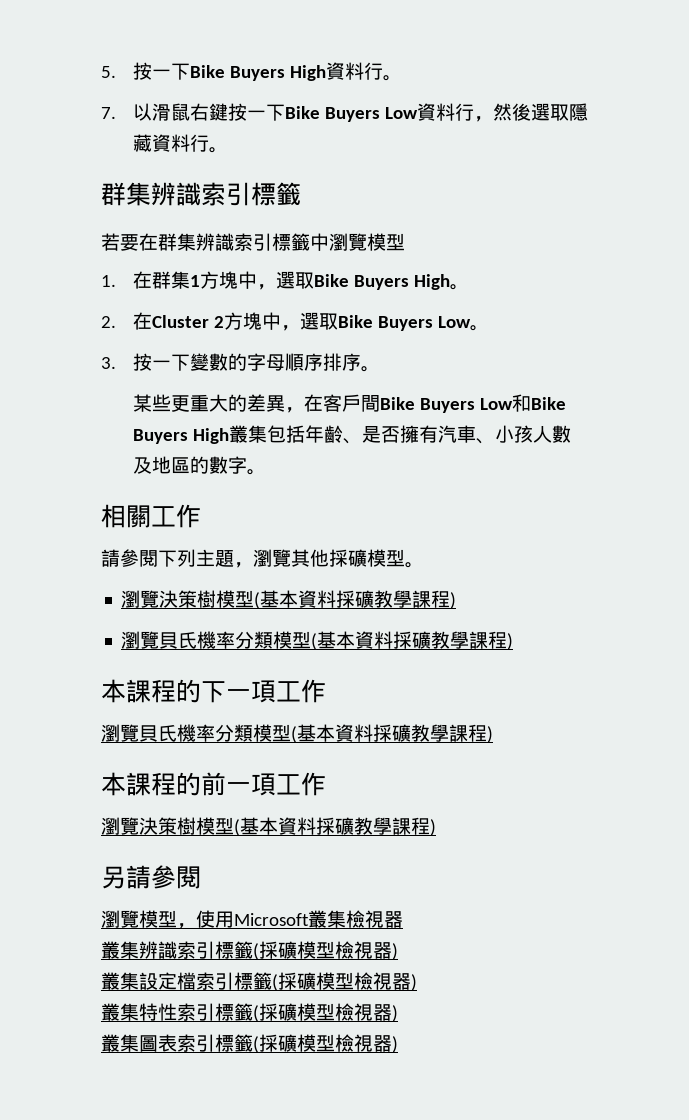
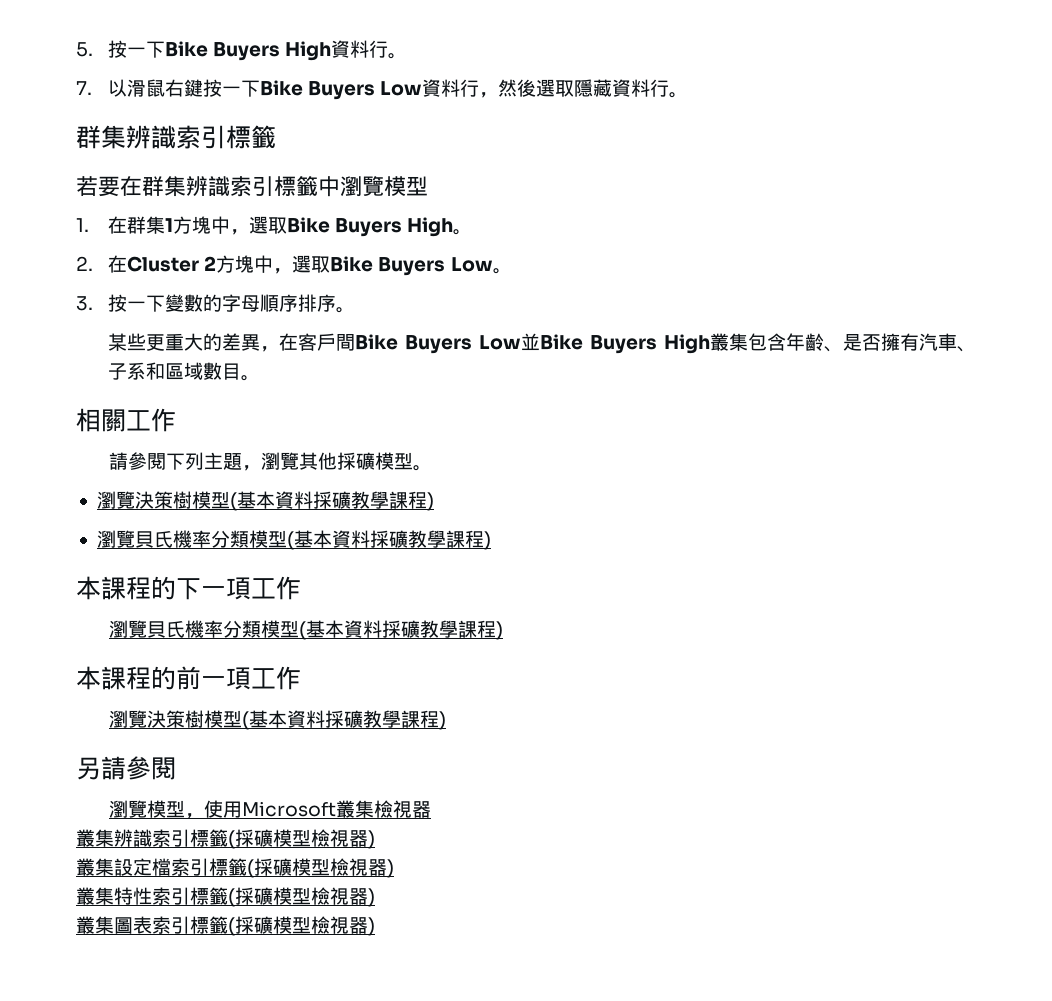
- 某些更重大的差異，在客戶間Bike Buyers Low和Bike Buyers High叢集包括年齡、是否擁有汽車、小孩人數及地區的數字。
+ 某些更重大的差異，在客戶間Bike Buyers Low並Bike Buyers High叢集包含年齡、是否擁有汽車、子系和區域數目。

